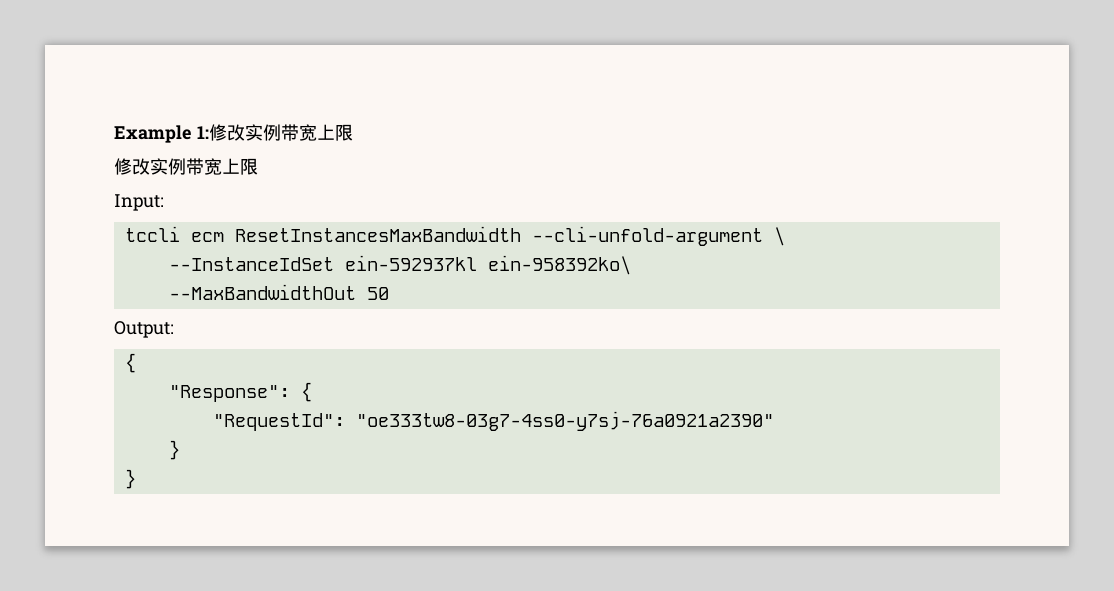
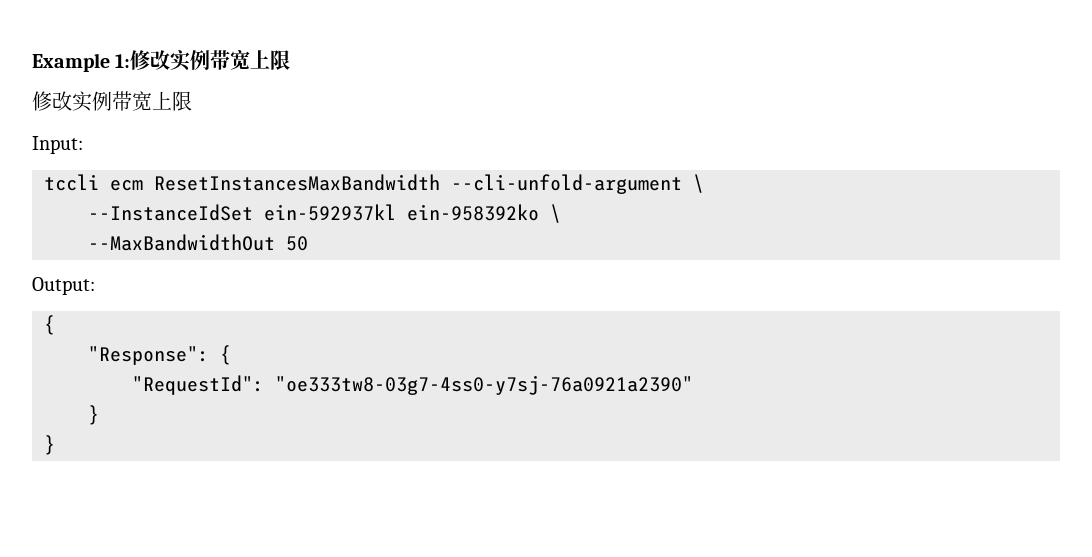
- --InstanceIdSet ein-592937kl ein-958392ko\
+ --InstanceIdSet ein-592937kl ein-958392ko \

